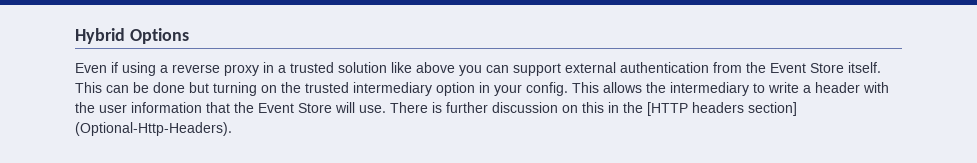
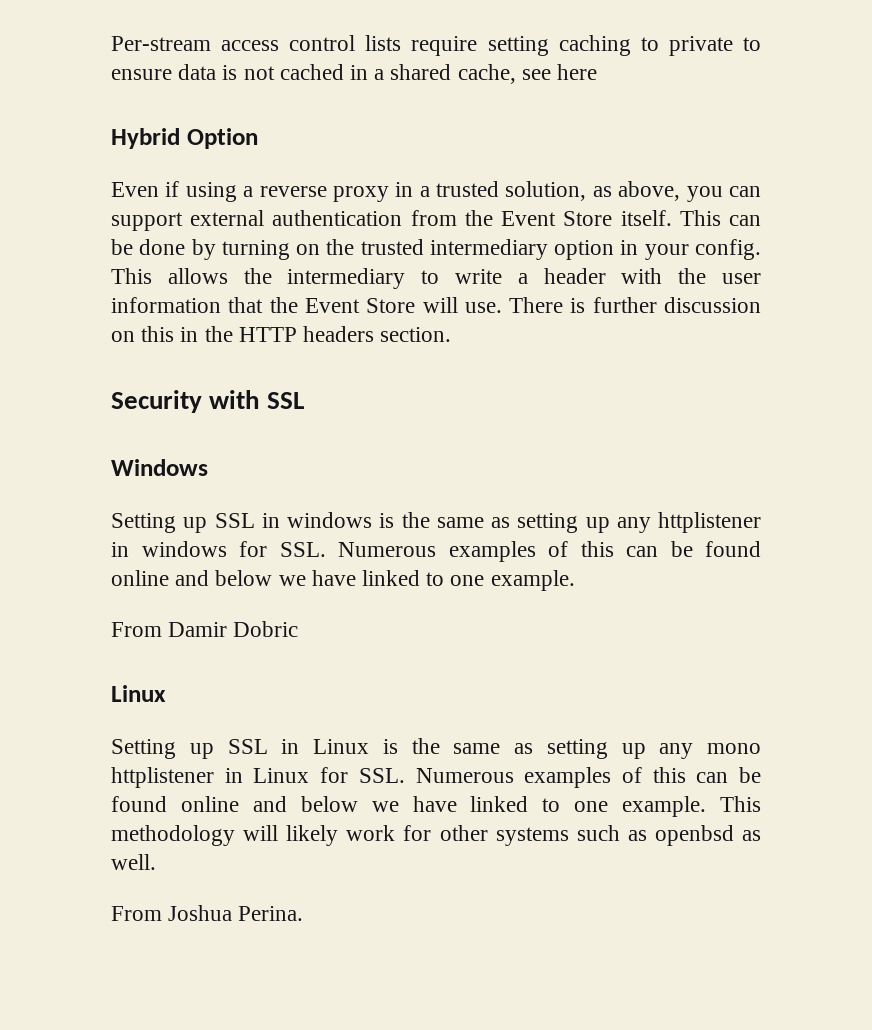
- Hybrid Options
+ Per-stream access control lists require setting caching to private to ensure data is not cached in a shared cache, see here
+ Hybrid Option
- Even if using a reverse proxy in a trusted solution like above you can support external authentication from the Event Store itself.
+ Even if using a reverse proxy in a trusted solution, as above, you can support external authentication from the Event Store itself.
- This can be done but turning on the trusted intermediary option in your config.
+ This can be done by turning on the trusted intermediary option in your config.
- There is further discussion on this in the [HTTP headers section] (Optional-Http-Headers).
+ There is further discussion on this in the HTTP headers section.
+ Security with SSL
+ Windows
+ Setting up SSL in windows is the same as setting up any httplistener in windows for SSL. Numerous examples of this can be found online and below we have linked to one example.
+ From Damir Dobric
+ Linux
+ Setting up SSL in Linux is the same as setting up any mono httplistener in Linux for SSL. Numerous examples of this can be found online and below we have linked to one example. This methodology will likely work for other systems such as openbsd as well.
+ From Joshua Perina.

